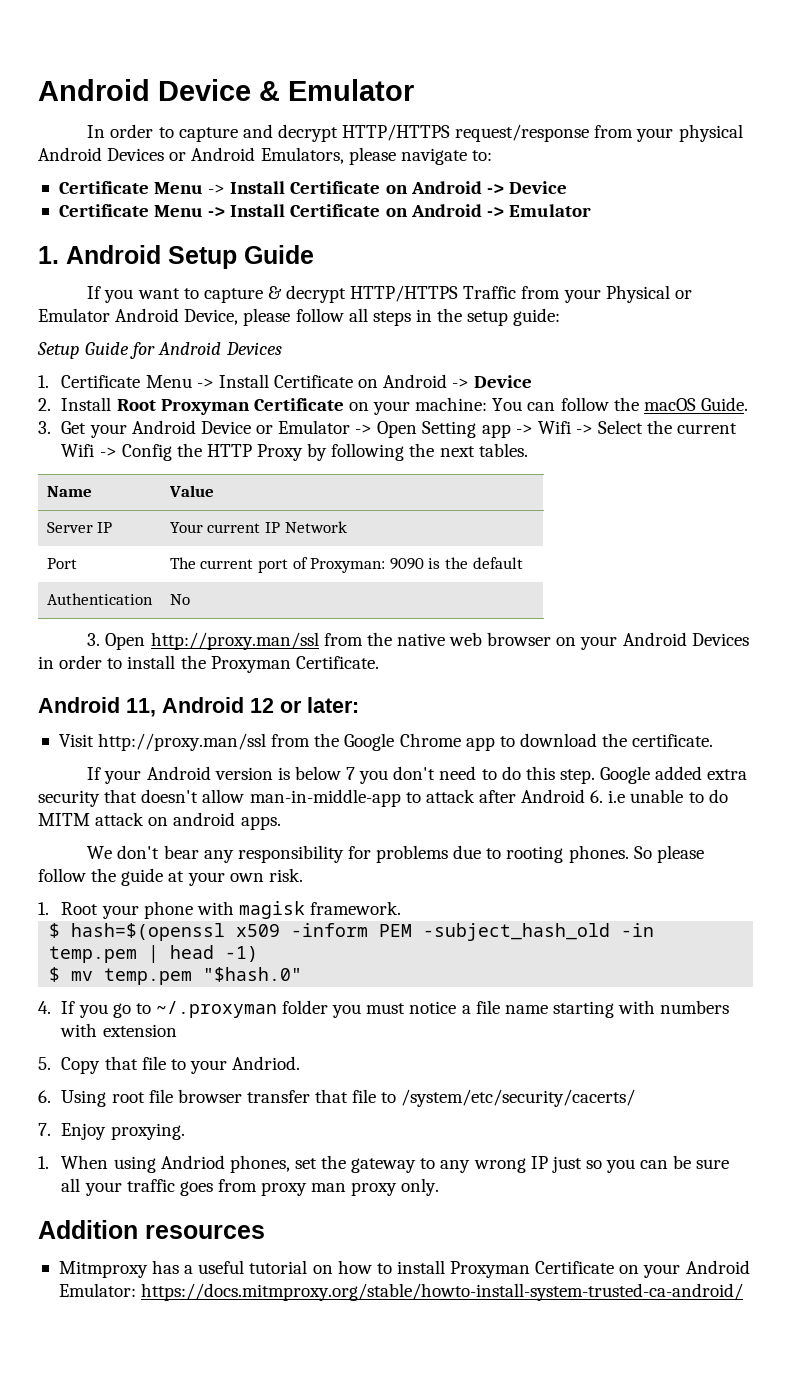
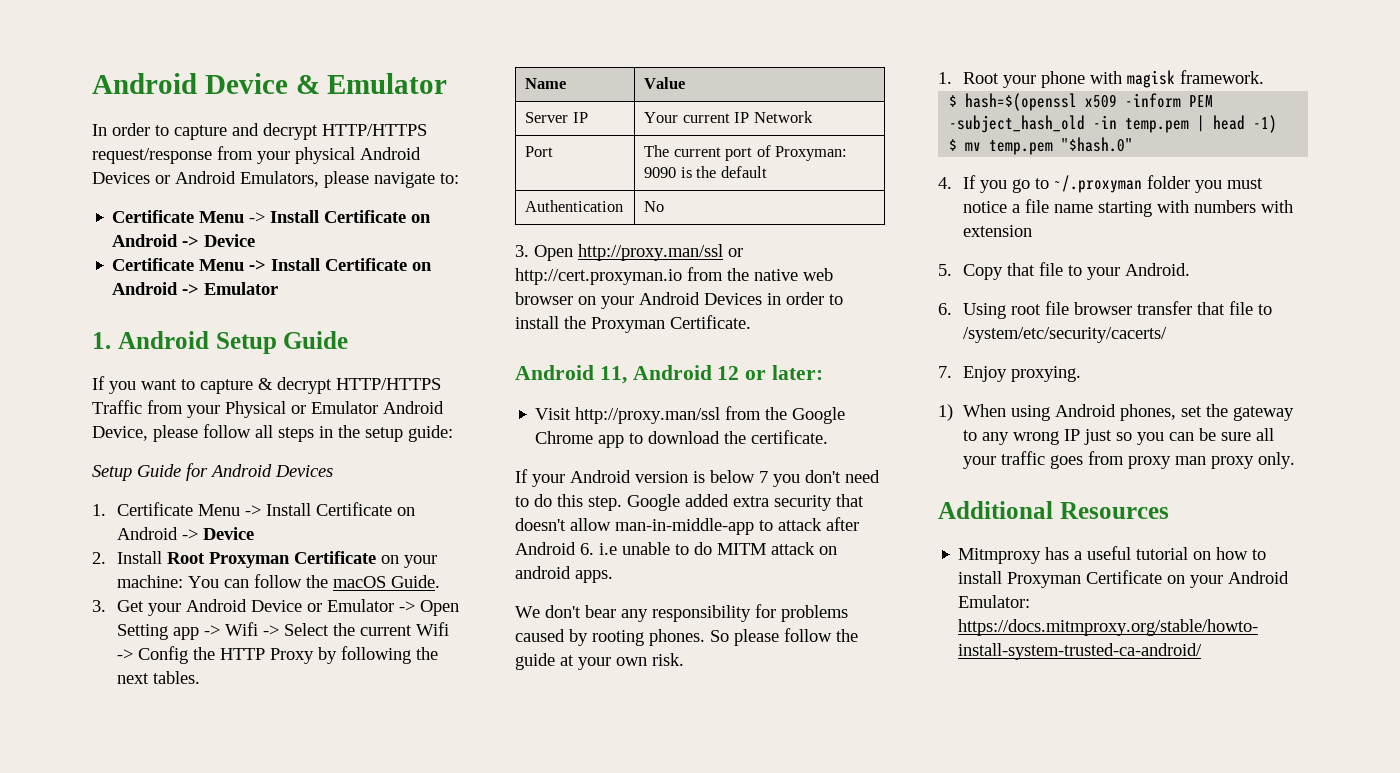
- 3. Open http://proxy.man/ssl from the native web browser on your Android Devices in order to install the Proxyman Certificate.
+ 3. Open http://proxy.man/ssl or http://cert.proxyman.io from the native web browser on your Android Devices in order to install the Proxyman Certificate.
- We don't bear any responsibility for problems due to rooting phones.
+ We don't bear any responsibility for problems caused by rooting phones.
- 5. Copy that file to your Andriod.
+ 5. Copy that file to your Android.
- 1. When using Andriod phones, set the gateway to any wrong IP just so you can be sure all your traffic goes from proxy man proxy only.
+ 1) When using Android phones, set the gateway to any wrong IP just so you can be sure all your traffic goes from proxy man proxy only.
- Addition resources
+ Additional Resources

